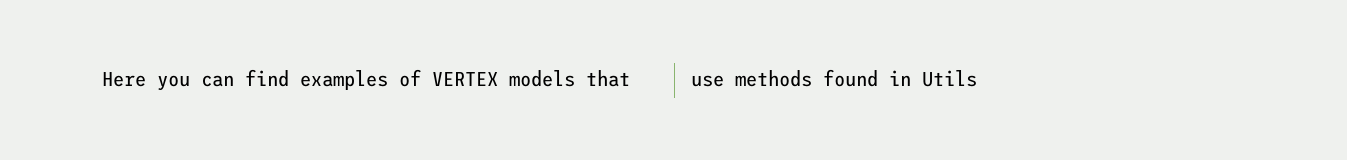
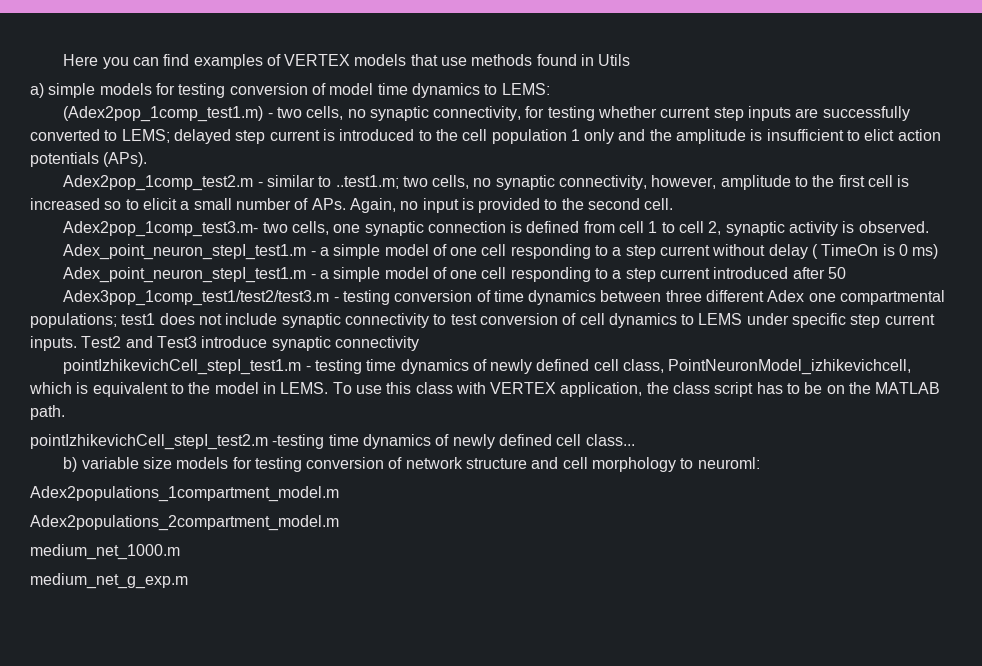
+ a) simple models for testing conversion of model time dynamics to LEMS:
+ (Adex2pop_1comp_test1.m) - two cells, no synaptic connectivity, for testing whether current step inputs are successfully converted to LEMS; delayed step current is introduced to the cell population 1 only and the amplitude is insufficient to elict action potentials (APs).
+ Adex2pop_1comp_test2.m - similar to ..test1.m; two cells, no synaptic connectivity, however, amplitude to the first cell is increased so to elicit a small number of APs. Again, no input is provided to the second cell.
+ Adex2pop_1comp_test3.m- two cells, one synaptic connection is defined from cell 1 to cell 2, synaptic activity is observed.
+ Adex_point_neuron_stepI_test1.m - a simple model of one cell responding to a step current without delay ( TimeOn is 0 ms)
+ Adex_point_neuron_stepI_test1.m - a simple model of one cell responding to a step current introduced after 50
+ Adex3pop_1comp_test1/test2/test3.m - testing conversion of time dynamics between three different Adex one compartmental populations; test1 does not include synaptic connectivity to test conversion of cell dynamics to LEMS under specific step current inputs. Test2 and Test3 introduce synaptic connectivity
+ pointIzhikevichCell_stepI_test1.m - testing time dynamics of newly defined cell class, PointNeuronModel_izhikevichcell, which is equivalent to the model in LEMS. To use this class with VERTEX application, the class script has to be on the MATLAB path.
+ pointIzhikevichCell_stepI_test2.m -testing time dynamics of newly defined cell class...
+ b) variable size models for testing conversion of network structure and cell morphology to neuroml:
+ Adex2populations_1compartment_model.m
+ Adex2populations_2compartment_model.m
+ medium_net_1000.m
+ medium_net_g_exp.m

